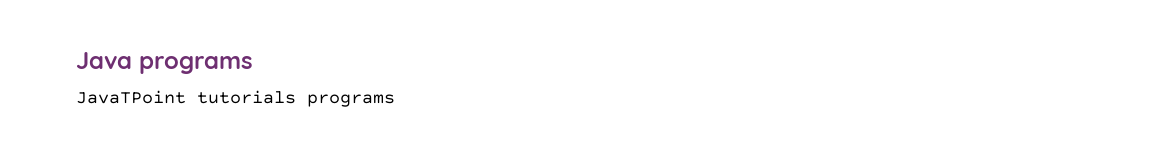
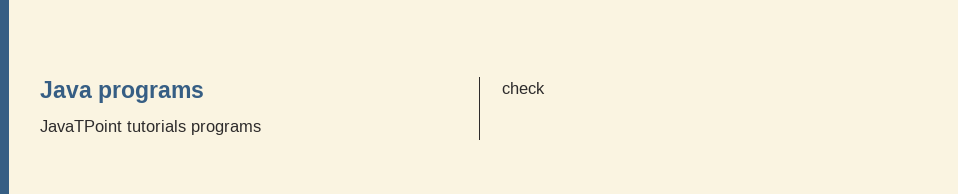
+ check

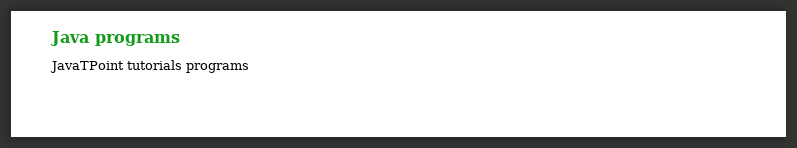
- check

